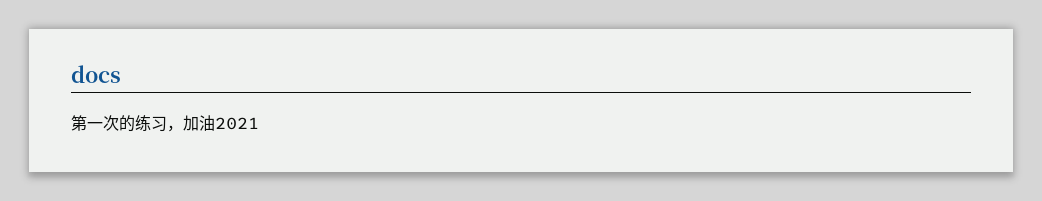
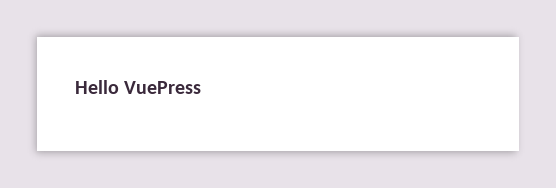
- docs
- 第一次的练习，加油2021
+ Hello VuePress

